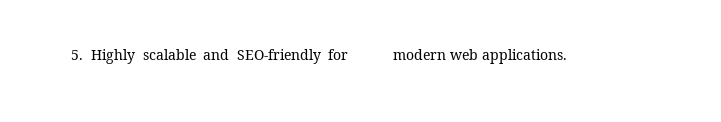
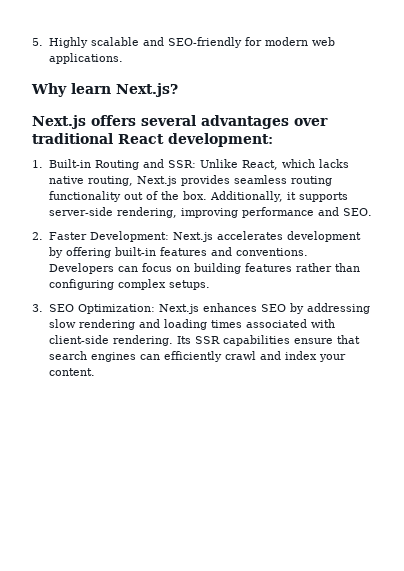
+ Why learn Next.js?
+ Next.js offers several advantages over traditional React development:
+ 1. Built-in Routing and SSR: Unlike React, which lacks native routing, Next.js provides seamless routing functionality out of the box. Additionally, it supports server-side rendering, improving performance and SEO.
+ 2. Faster Development: Next.js accelerates development by offering built-in features and conventions. Developers can focus on building features rather than configuring complex setups.
+ 3. SEO Optimization: Next.js enhances SEO by addressing slow rendering and loading times associated with client-side rendering. Its SSR capabilities ensure that search engines can efficiently crawl and index your content.

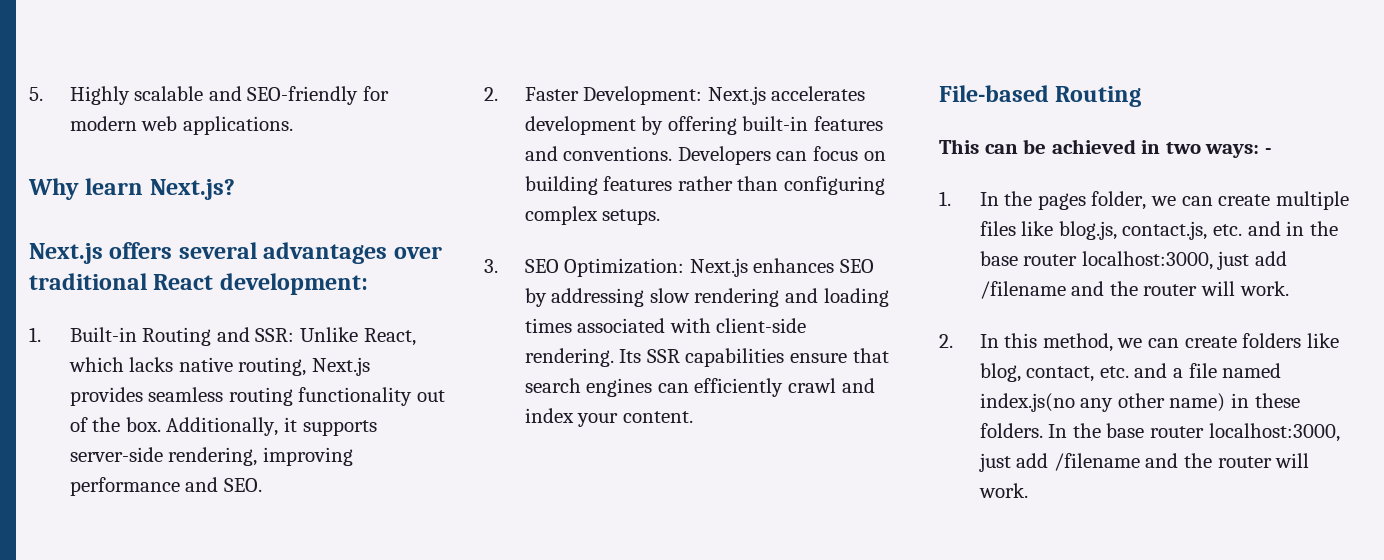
+ File-based Routing
+ This can be achieved in two ways: -
+ 1. In the pages folder, we can create multiple files like blog.js, contact.js, etc. and in the base router localhost:3000, just add /filename and the router will work.
+ 2. In this method, we can create folders like blog, contact, etc. and a file named index.js(no any other name) in these folders. In the base router localhost:3000, just add /filename and the router will work.

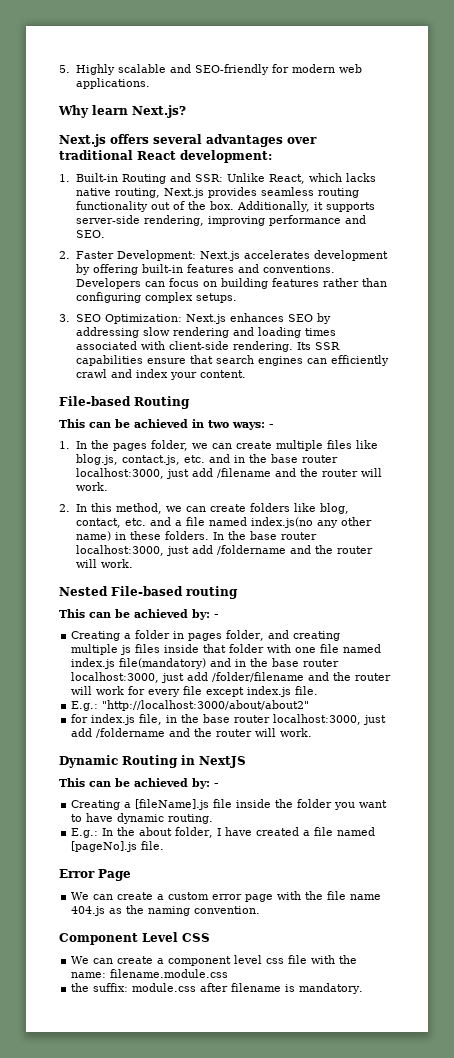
- In the base router localhost:3000, just add /filename and the router will work.
+ In the base router localhost:3000, just add /foldername and the router will work.
+ Nested File-based routing
+ This can be achieved by: -
+ Creating a folder in pages folder, and creating multiple js files inside that folder with one file named index.js file(mandatory) and in the base router localhost:3000, just add /folder/filename and the router will work for every file except index.js file.
+ E.g.: "http://localhost:3000/about/about2"
+ for index.js file, in the base router localhost:3000, just add /foldername and the router will work.
+ Dynamic Routing in NextJS
+ This can be achieved by: -
+ Creating a [fileName].js file inside the folder you want to have dynamic routing.
+ E.g.: In the about folder, I have created a file named [pageNo].js file.
+ Error Page
+ We can create a custom error page with the file name 404.js as the naming convention.
+ Component Level CSS
+ We can create a component level css file with the name: filename.module.css
+ the suffix: module.css after filename is mandatory.

